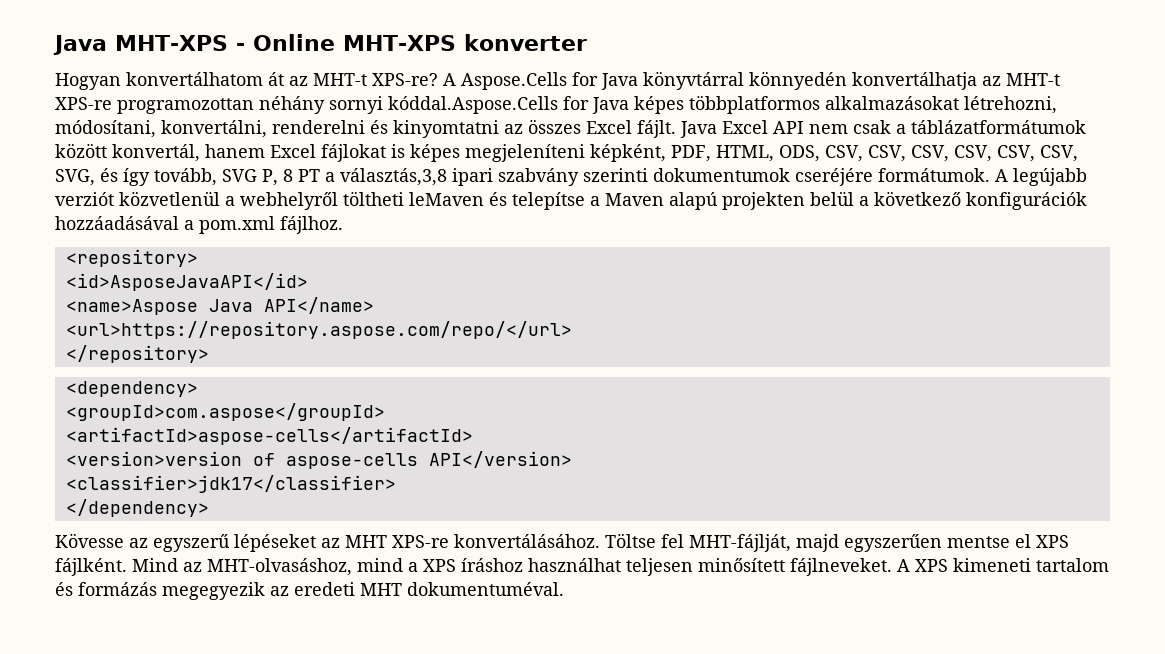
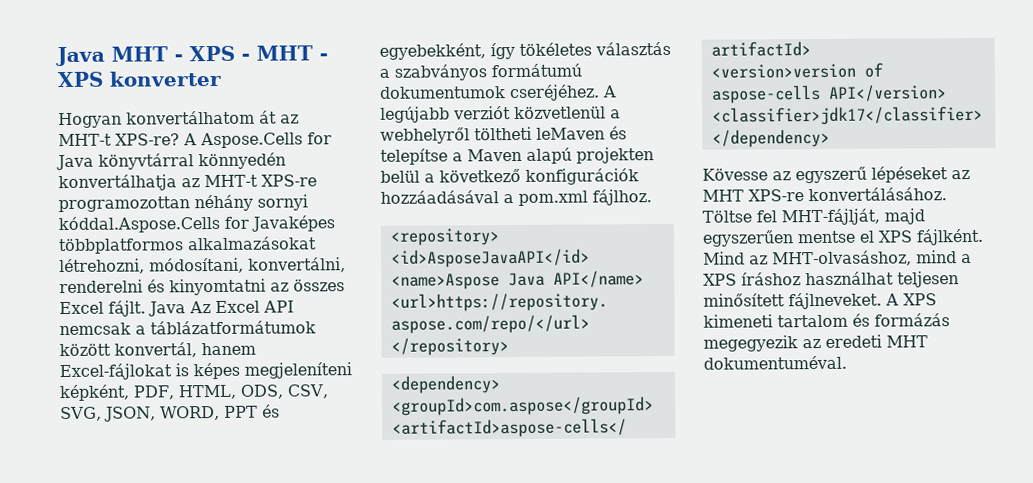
- Java MHT-XPS - Online MHT-XPS konverter
+ Java MHT - XPS - MHT - XPS konverter
- A Aspose.Cells for Java könyvtárral könnyedén konvertálhatja az MHT-t XPS-re programozottan néhány sornyi kóddal.Aspose.Cells for Java képes többplatformos alkalmazásokat létrehozni, módosítani, konvertálni, renderelni és kinyomtatni az összes Excel fájlt.
+ A Aspose.Cells for Java könyvtárral könnyedén konvertálhatja az MHT-t XPS-re programozottan néhány sornyi kóddal.Aspose.Cells for Javaképes többplatformos alkalmazásokat létrehozni, módosítani, konvertálni, renderelni és kinyomtatni az összes Excel fájlt.
- Java Excel API nem csak a táblázatformátumok között konvertál, hanem Excel fájlokat is képes megjeleníteni képként, PDF, HTML, ODS, CSV, CSV, CSV, CSV, CSV, CSV, SVG, és így tovább, SVG P, 8 PT a választás,3,8 ipari szabvány szerinti dokumentumok cseréjére formátumok.
+ Java Az Excel API nemcsak a táblázatformátumok között konvertál, hanem Excel-fájlokat is képes megjeleníteni képként, PDF, HTML, ODS, CSV, SVG, JSON, WORD, PPT és egyebekként, így tökéletes választás a szabványos formátumú dokumentumok cseréjéhez.

